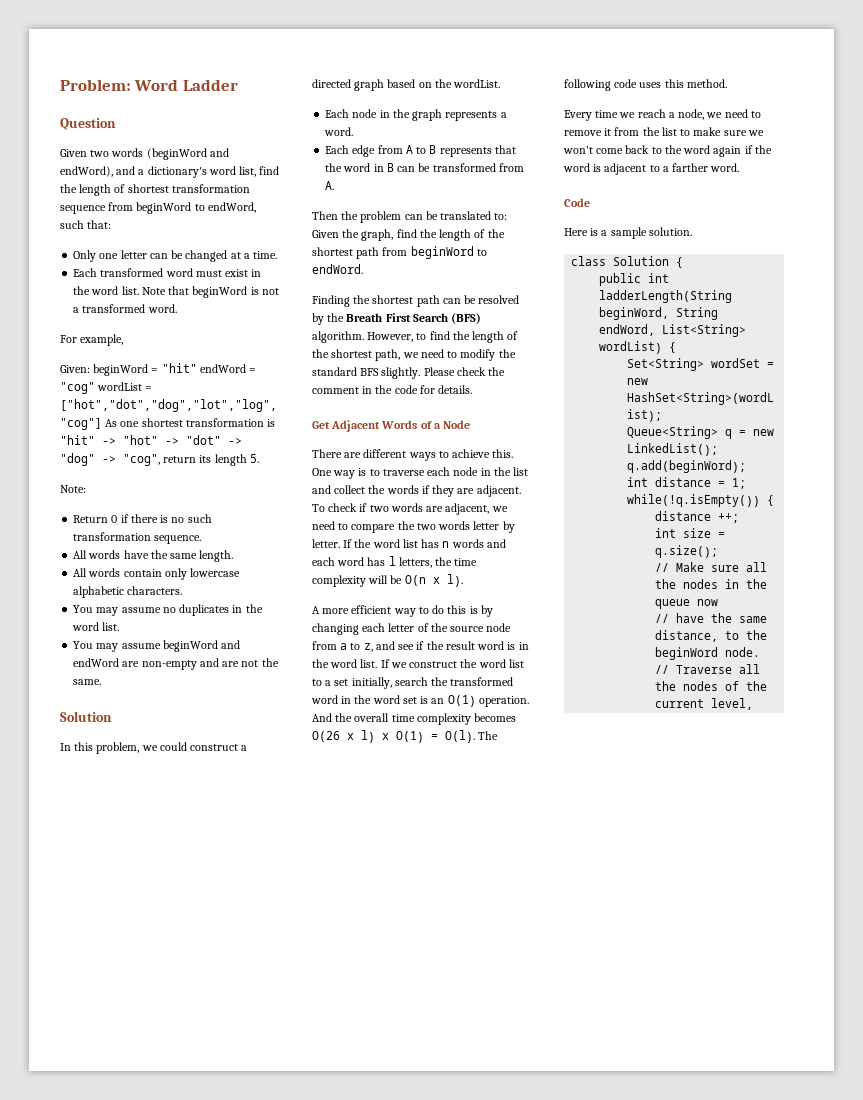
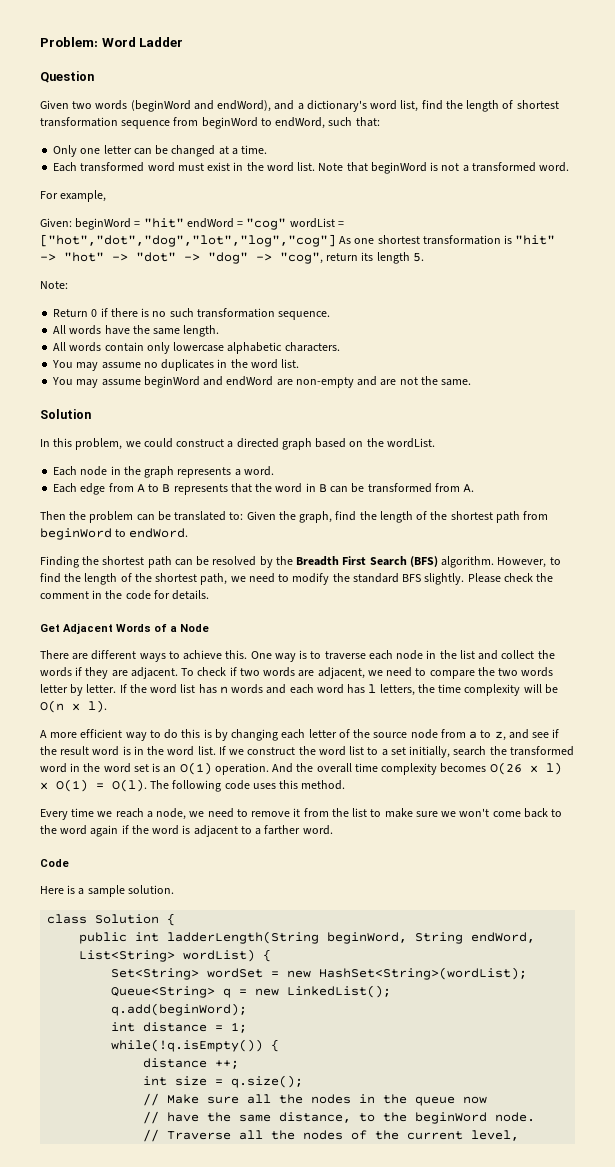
- Finding the shortest path can be resolved by the Breath First Search (BFS) algorithm.
+ Finding the shortest path can be resolved by the Breadth First Search (BFS) algorithm.

